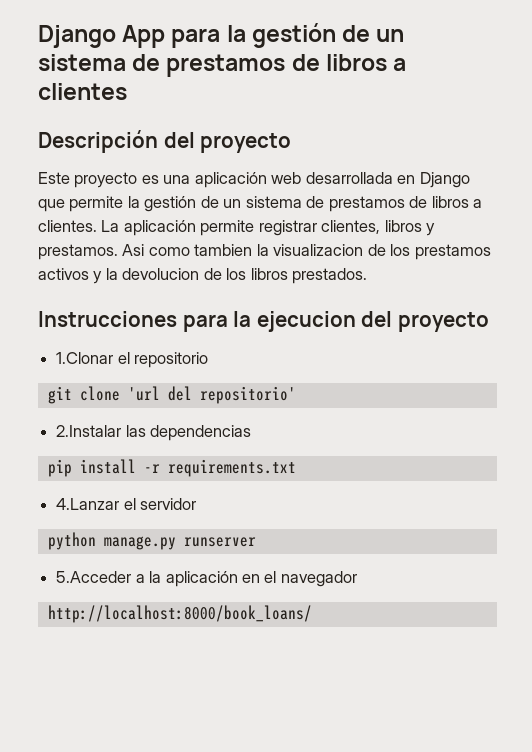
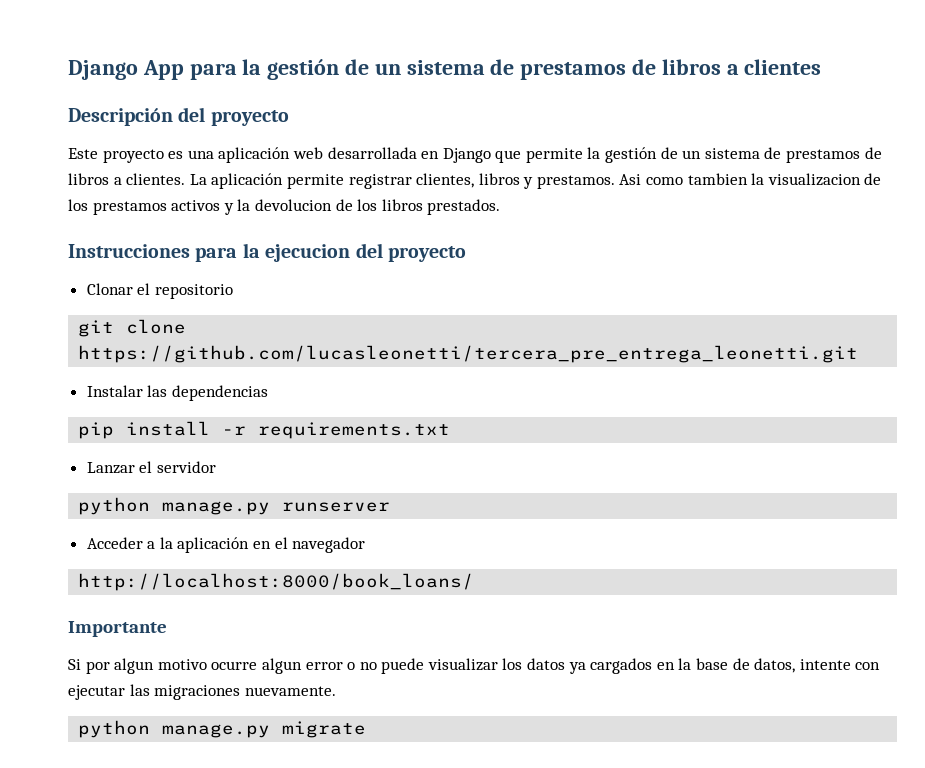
- 1.Clonar el repositorio
+ Clonar el repositorio
- git clone 'url del repositorio'
- 2.Instalar las dependencias
+ git clone https://github.com/lucasleonetti/tercera_pre_entrega_leonetti.git
+ Instalar las dependencias
- 4.Lanzar el servidor
+ Lanzar el servidor
- 5.Acceder a la aplicación en el navegador
+ Acceder a la aplicación en el navegador
+ Importante
+ Si por algun motivo ocurre algun error o no puede visualizar los datos ya cargados en la base de datos, intente con ejecutar las migraciones nuevamente.
+ python manage.py migrate

